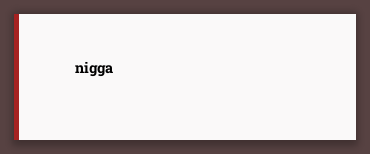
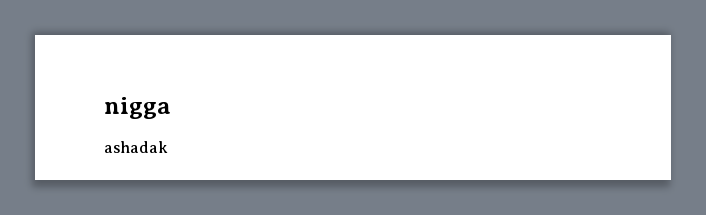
+ ashadak

